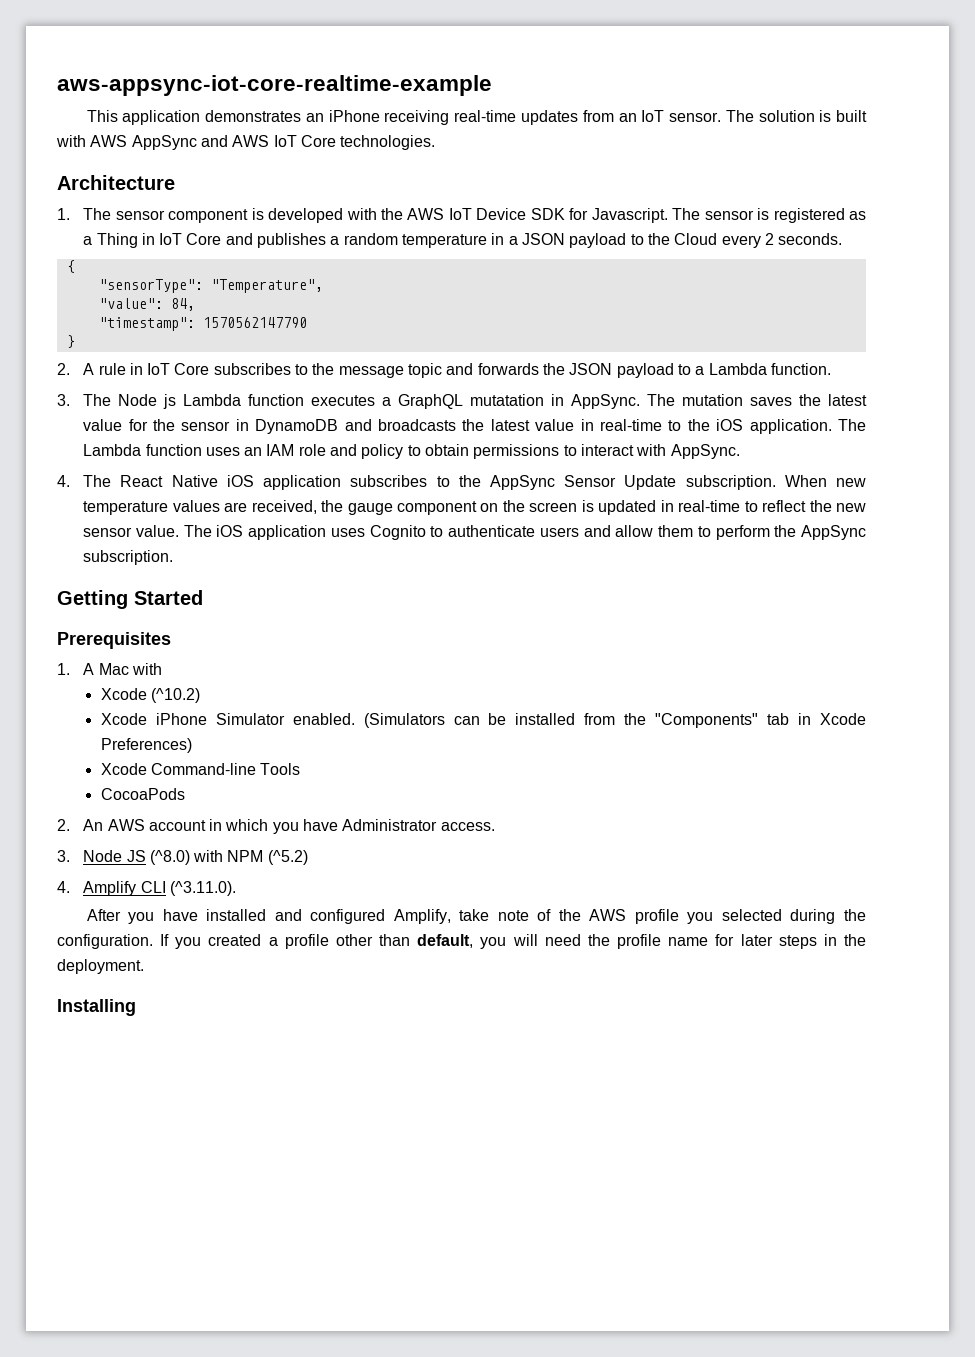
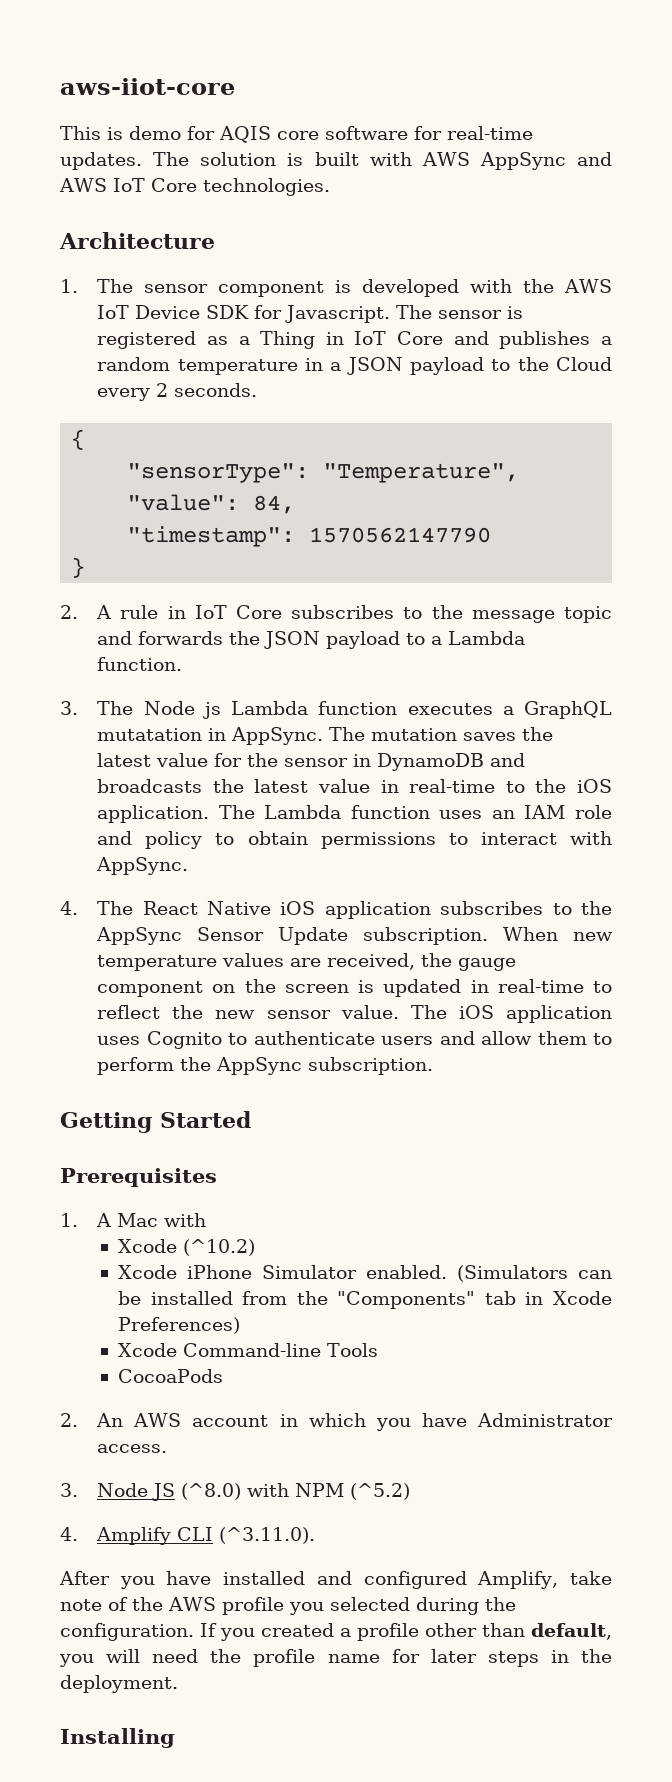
- aws-appsync-iot-core-realtime-example
+ aws-iiot-core
- This application demonstrates an iPhone receiving real-time updates from an IoT sensor.
+ This is demo for AQIS core software for real-time updates.

